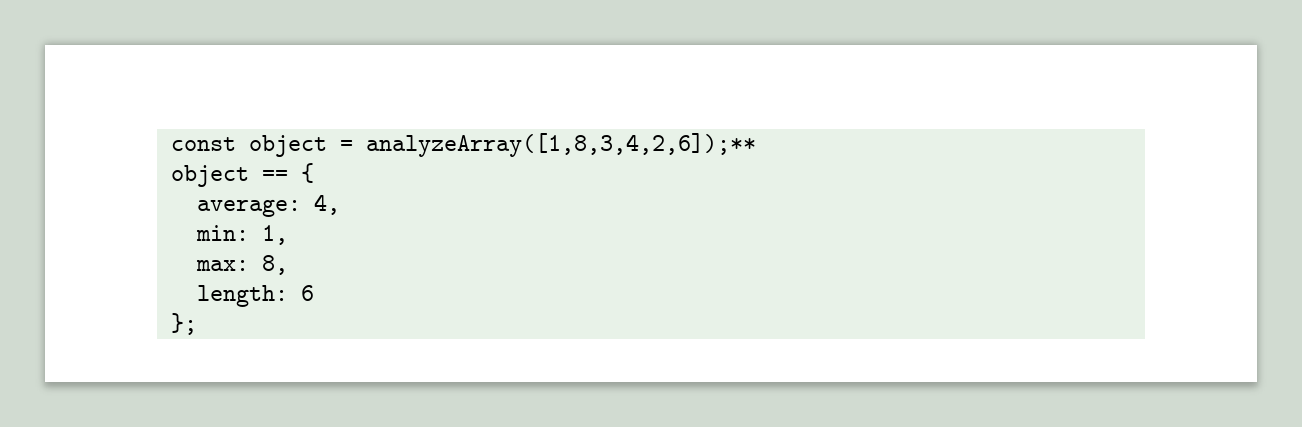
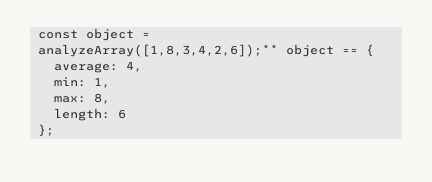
- const object = analyzeArray([1,8,3,4,2,6]);**
- object == {
+ const object = analyzeArray([1,8,3,4,2,6]);** object == {

